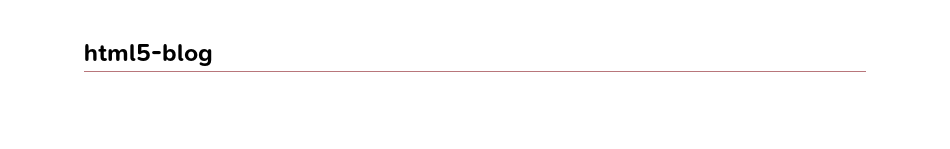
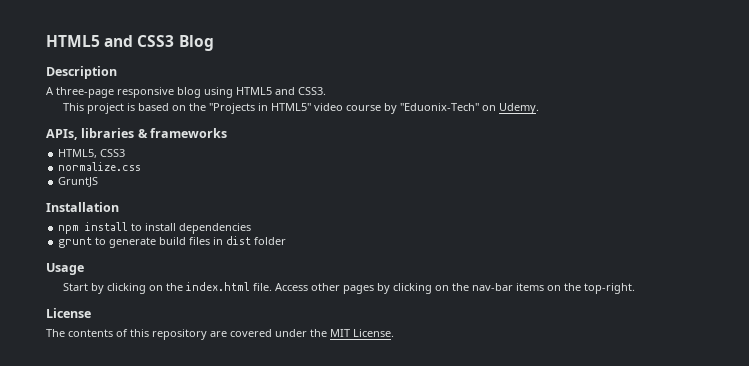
- html5-blog
+ HTML5 and CSS3 Blog
+ Description
+ A three-page responsive blog using HTML5 and CSS3.
+ This project is based on the "Projects in HTML5" video course by "Eduonix-Tech" on Udemy.
+ APIs, libraries & frameworks
+ HTML5, CSS3
+ normalize.css
+ GruntJS
+ Installation
+ npm install to install dependencies
+ grunt to generate build files in dist folder
+ Usage
+ Start by clicking on the index.html file. Access other pages by clicking on the nav-bar items on the top-right.
+ License
+ The contents of this repository are covered under the MIT License.

